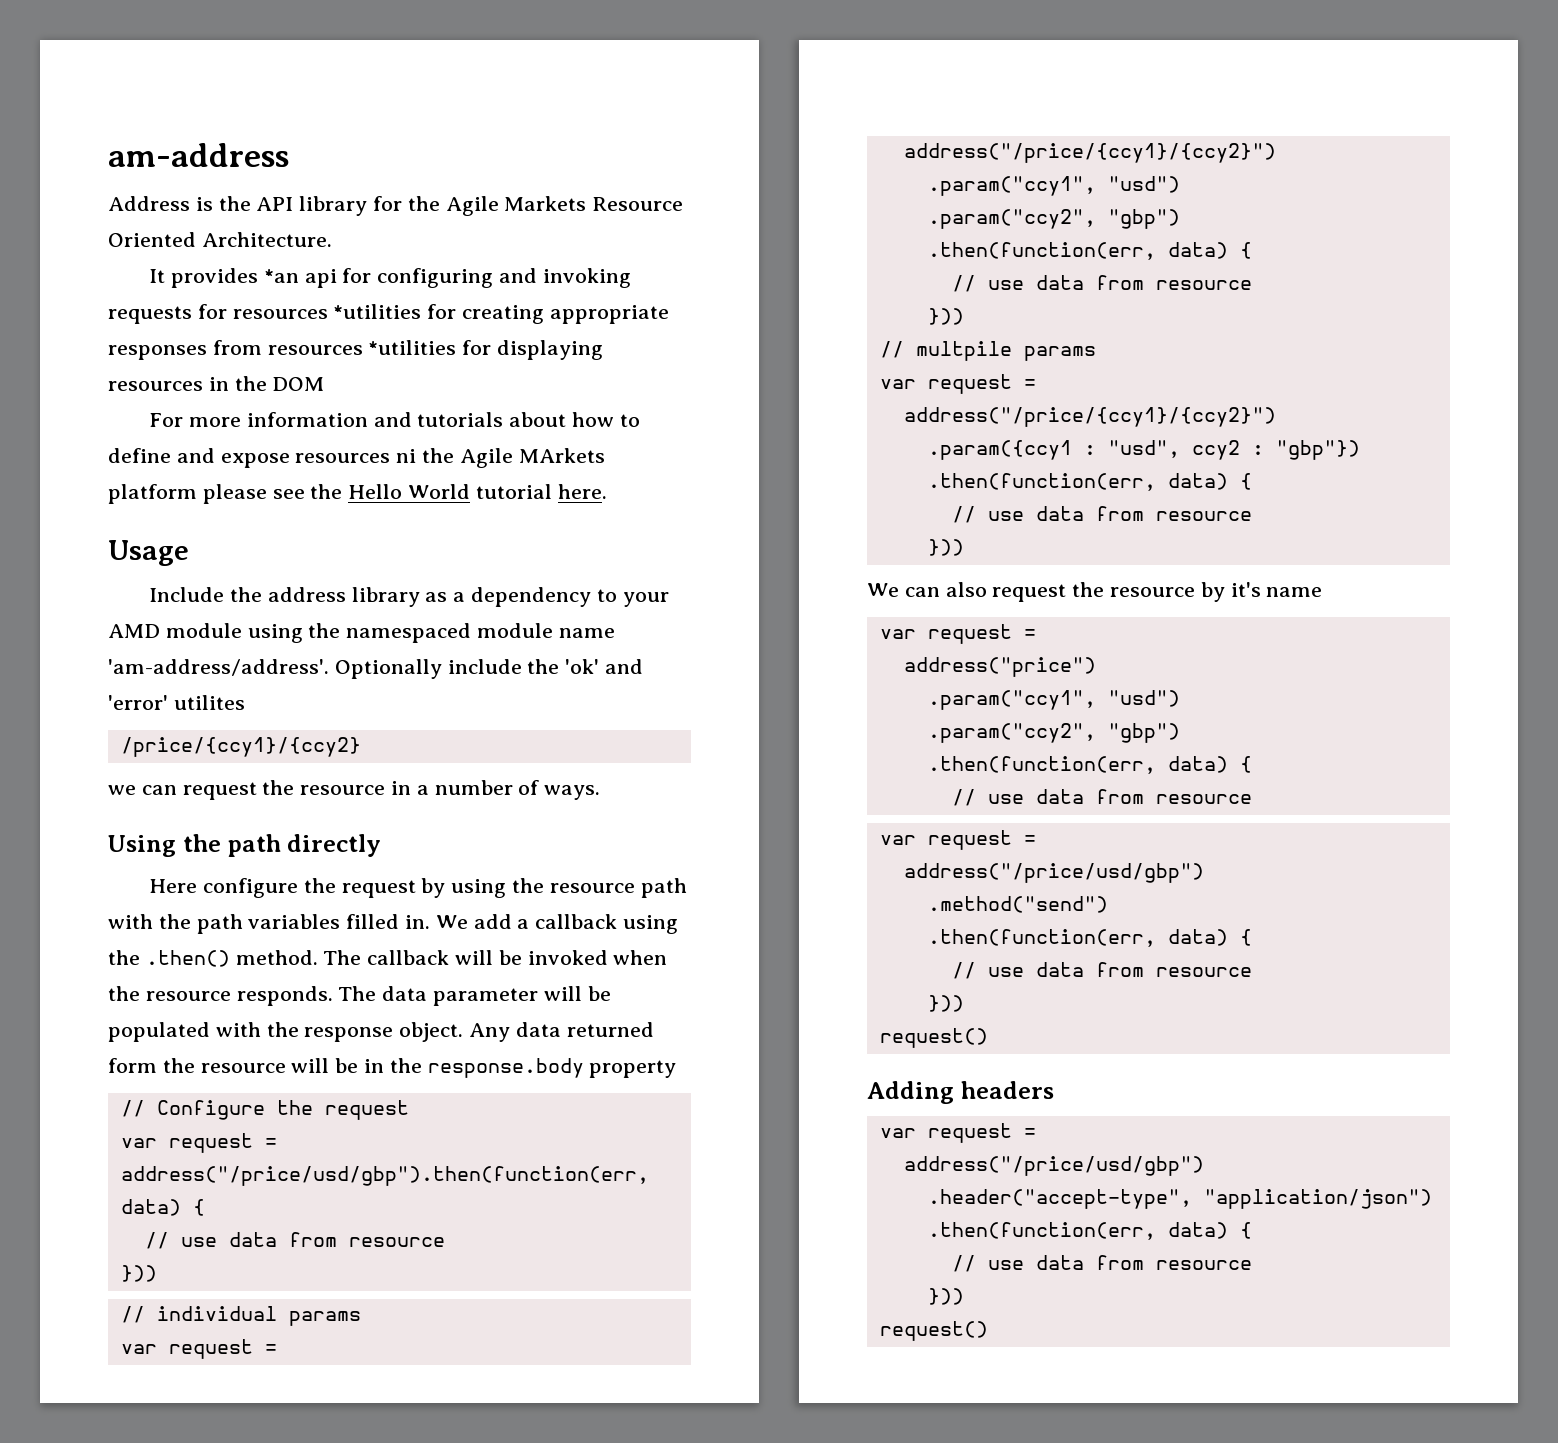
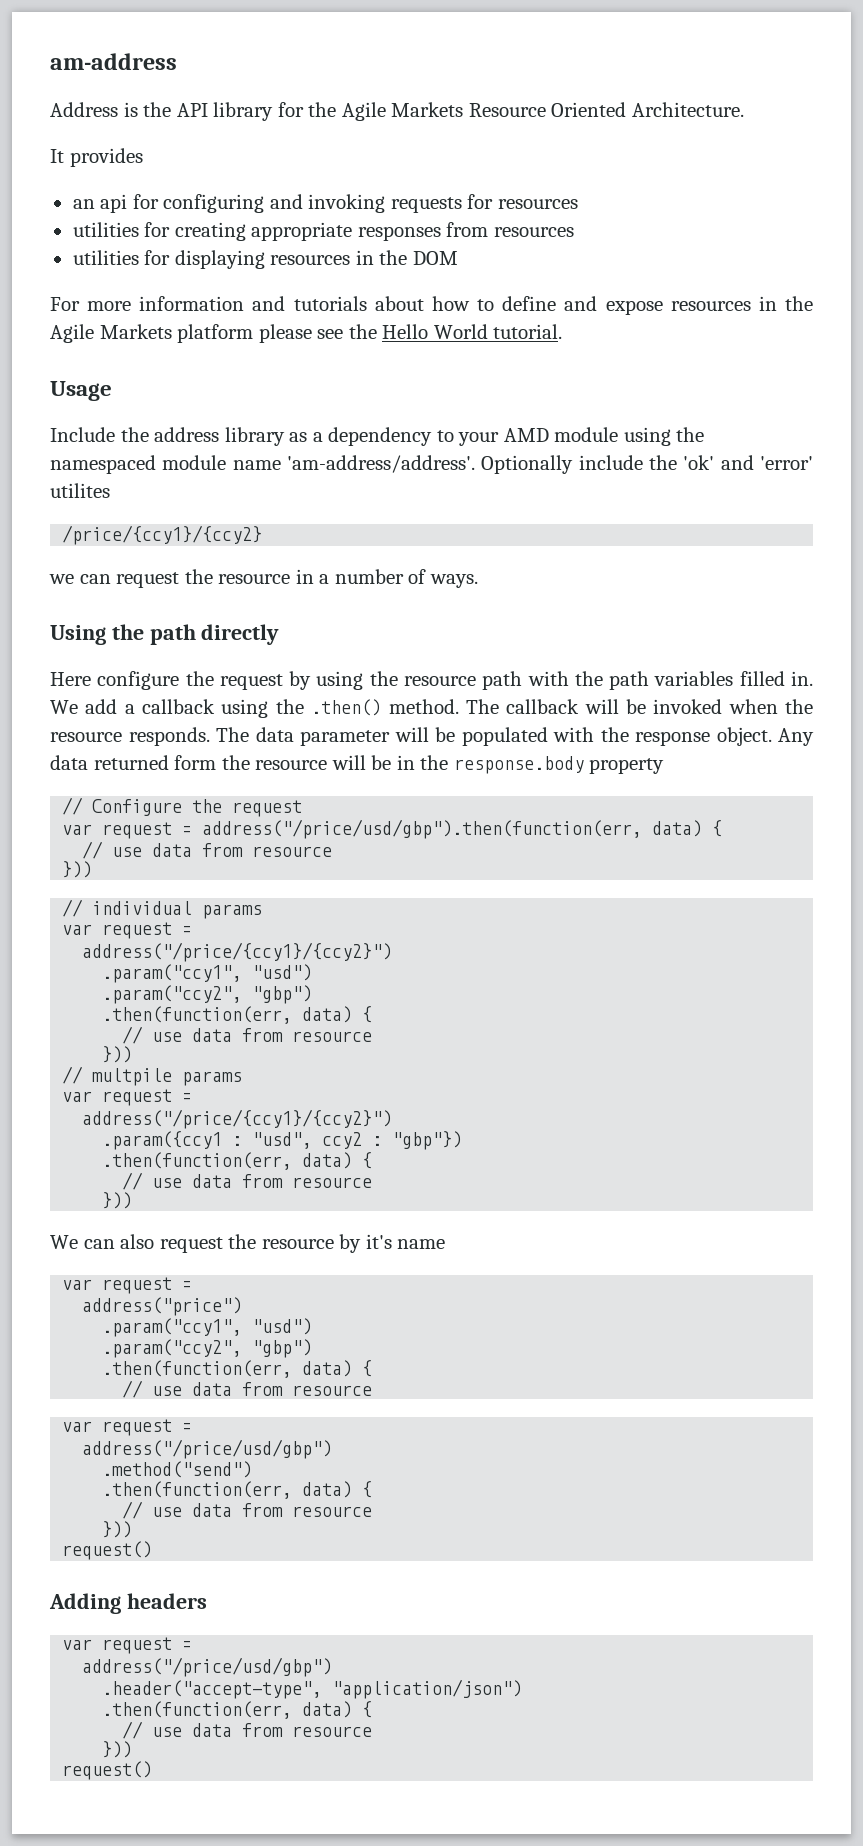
- It provides *an api for configuring and invoking requests for resources *utilities for creating appropriate responses from resources *utilities for displaying resources in the DOM
+ It provides
+ an api for configuring and invoking requests for resources
+ utilities for creating appropriate responses from resources
+ utilities for displaying resources in the DOM
- For more information and tutorials about how to define and expose resources ni the Agile MArkets platform please see the Hello World tutorial here.
+ For more information and tutorials about how to define and expose resources in the Agile Markets platform please see the Hello World tutorial.

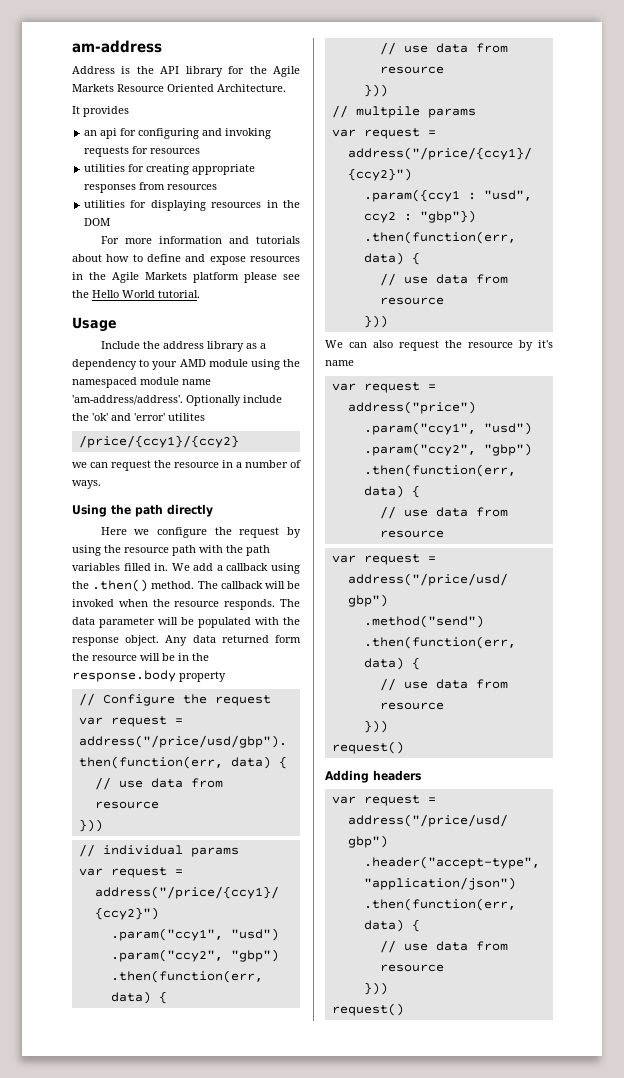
- Here configure the request by using the resource path with the path variables filled in.
+ Here we configure the request by using the resource path with the path variables filled in.

